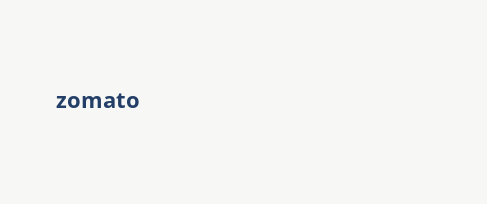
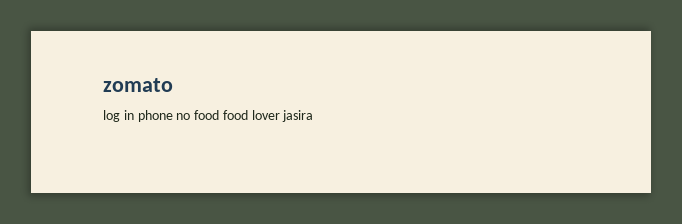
+ log in phone no food food lover jasira

